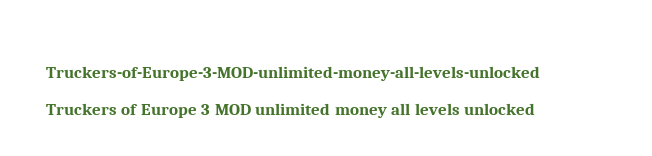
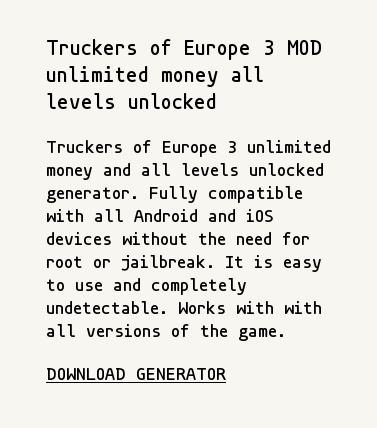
- Truckers-of-Europe-3-MOD-unlimited-money-all-levels-unlocked
+ Truckers of Europe 3 unlimited money and all levels unlocked generator. Fully compatible with all Android and iOS devices without the need for root or jailbreak. It is easy to use and completely undetectable. Works with with all versions of the game.
+ DOWNLOAD GENERATOR

